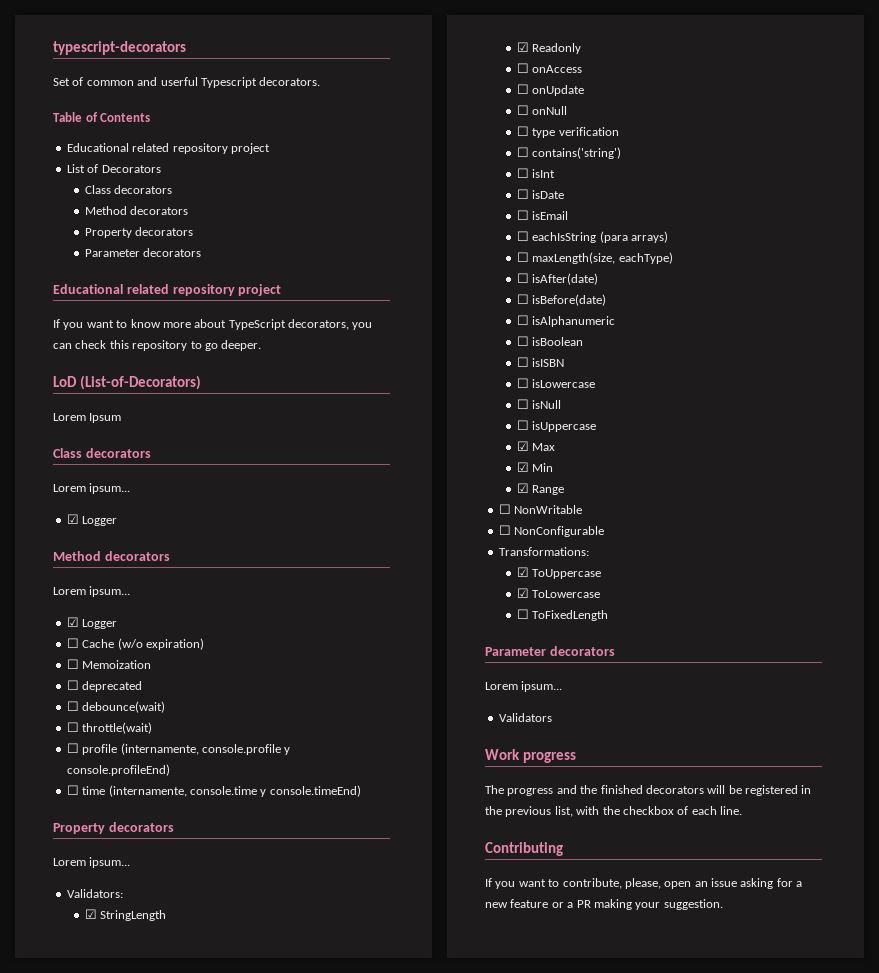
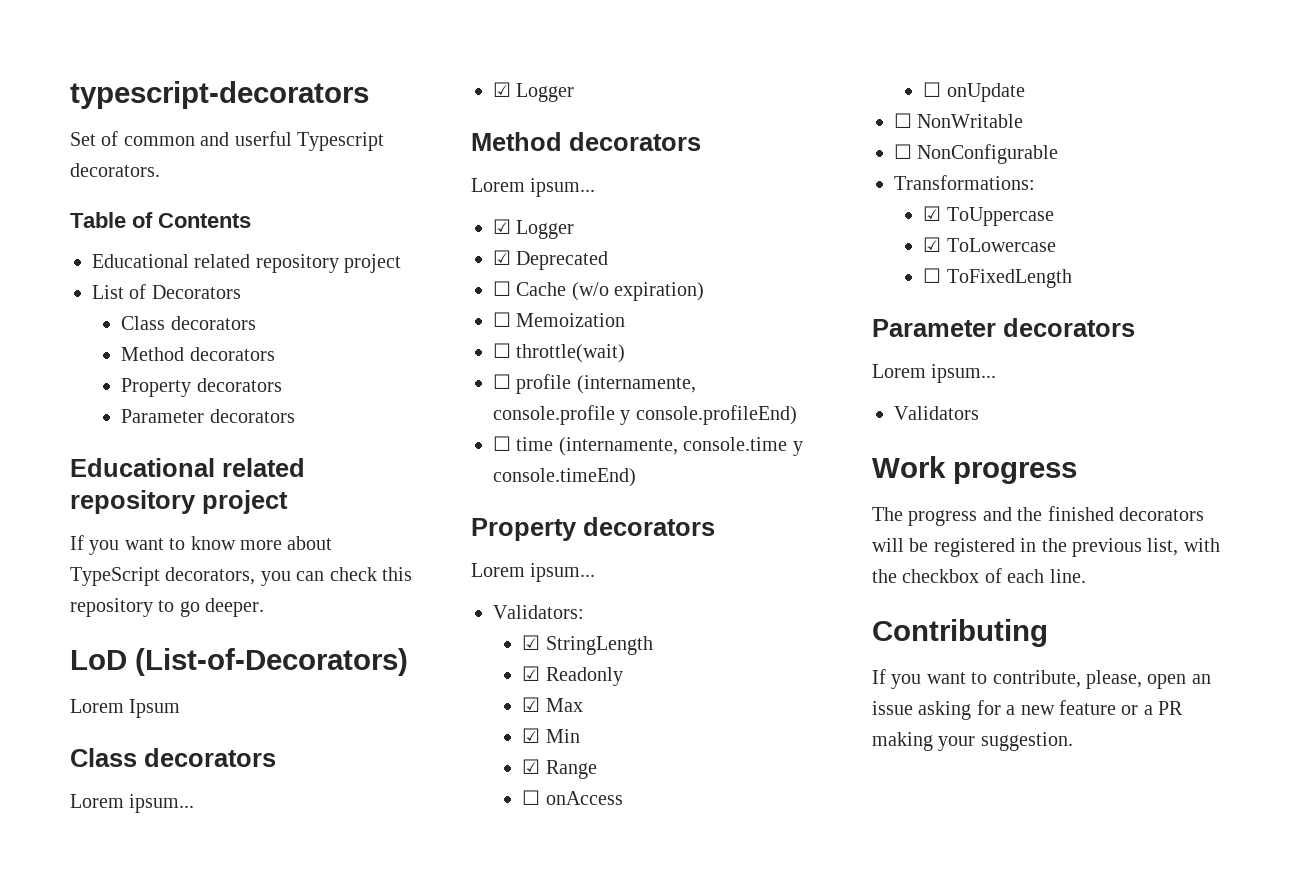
+ ☑ Deprecated
- ☐ deprecated
- ☐ debounce(wait)
- ☐ onAccess
- ☐ onUpdate
- ☐ onNull
- ☐ type verification
- ☐ contains('string')
- ☐ isInt
- ☐ isDate
- ☐ isEmail
- ☐ eachIsString (para arrays)
- ☐ maxLength(size, eachType)
- ☐ isAfter(date)
- ☐ isBefore(date)
- ☐ isAlphanumeric
- ☐ isBoolean
- ☐ isISBN
- ☐ isLowercase
- ☐ isNull
- ☐ isUppercase
+ ☐ onAccess
+ ☐ onUpdate

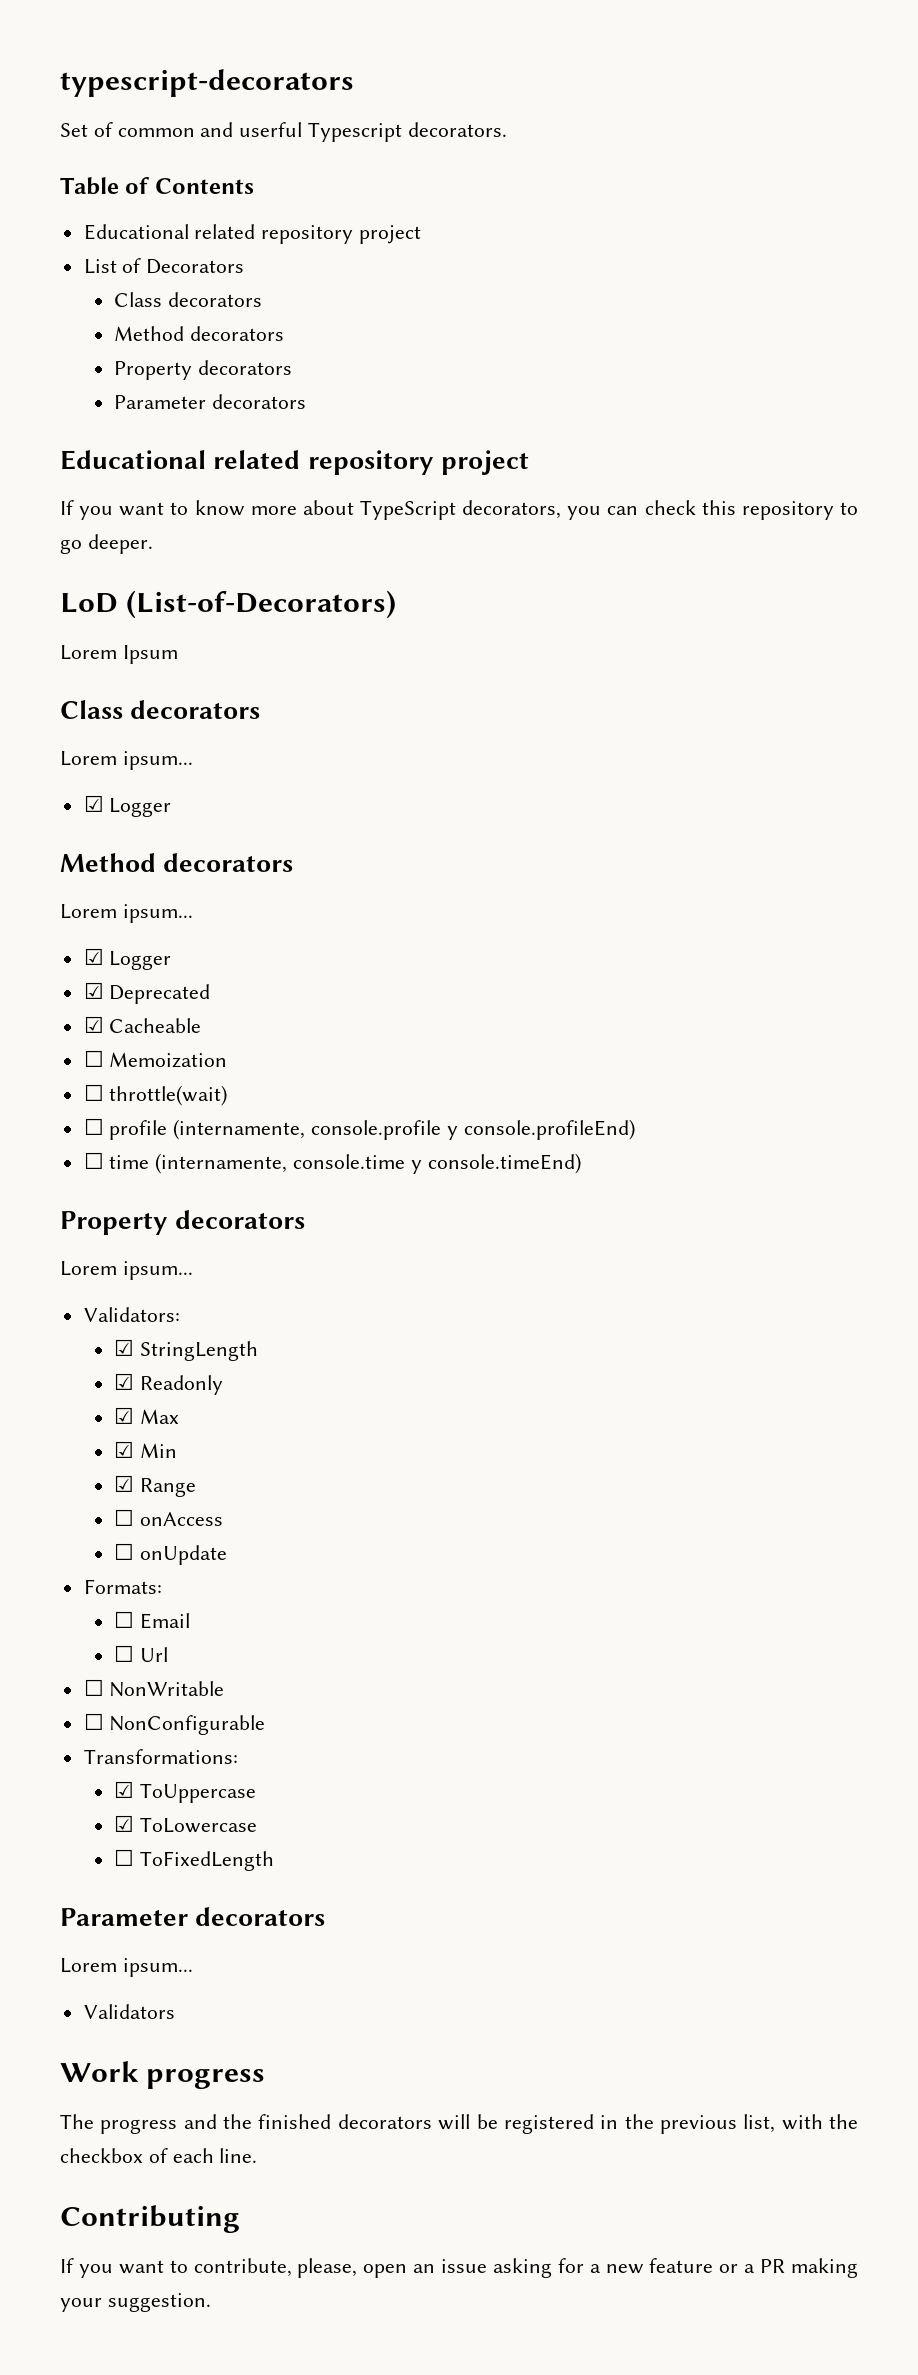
- ☐ Cache (w/o expiration)
+ ☑ Cacheable
+ Formats:
+ ☐ Email
+ ☐ Url

